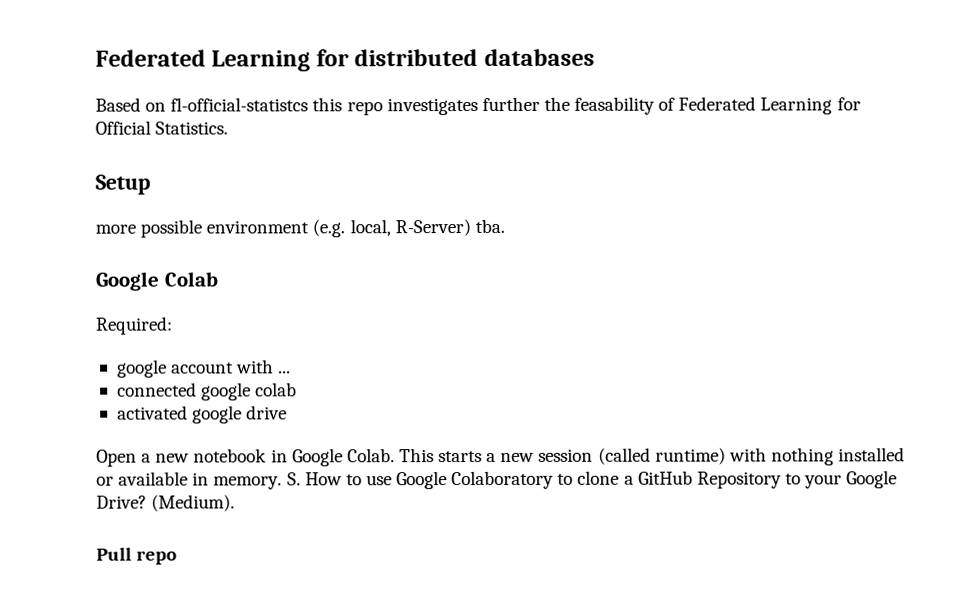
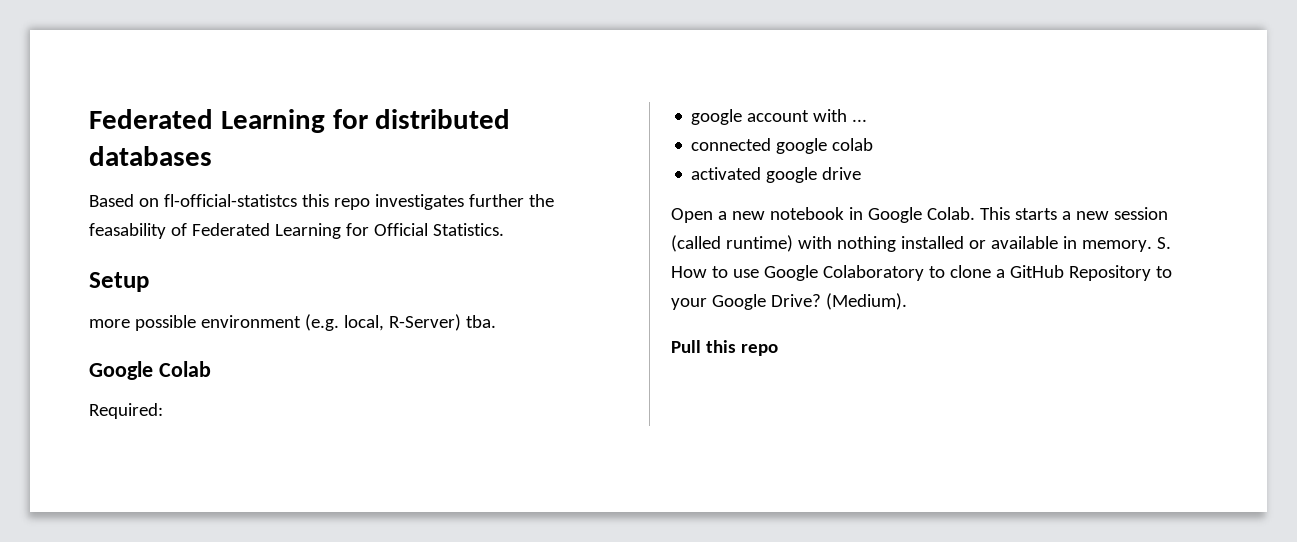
- Pull repo
+ Pull this repo

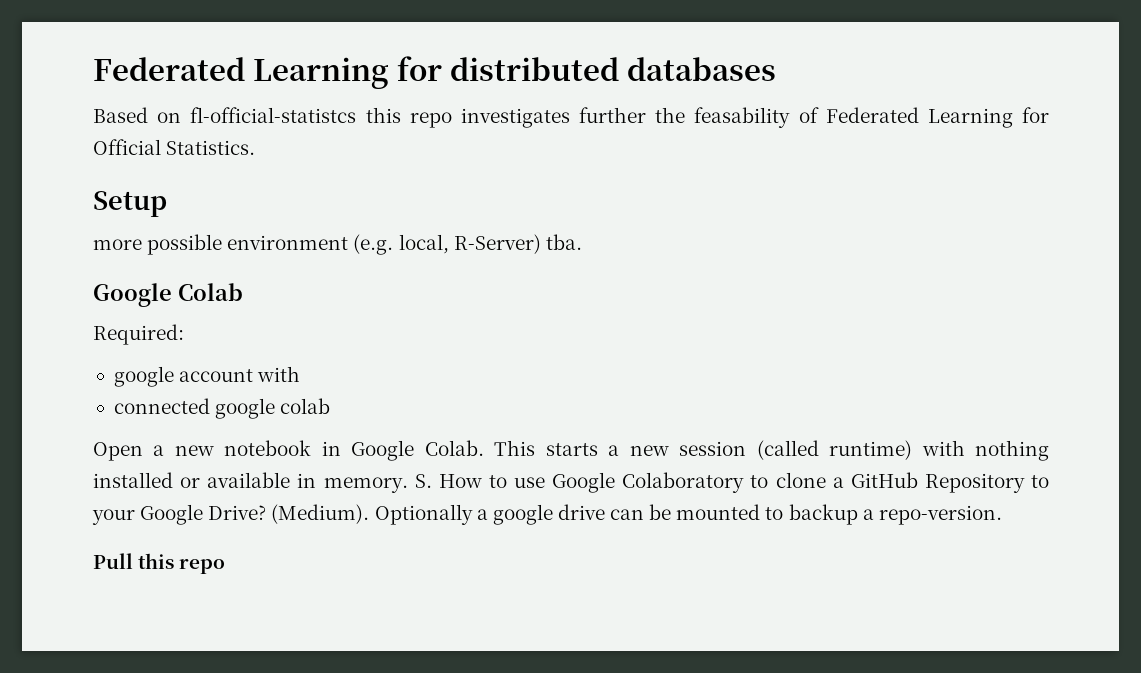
- google account with ...
+ google account with
- activated google drive
+ Optionally a google drive can be mounted to backup a repo-version.

